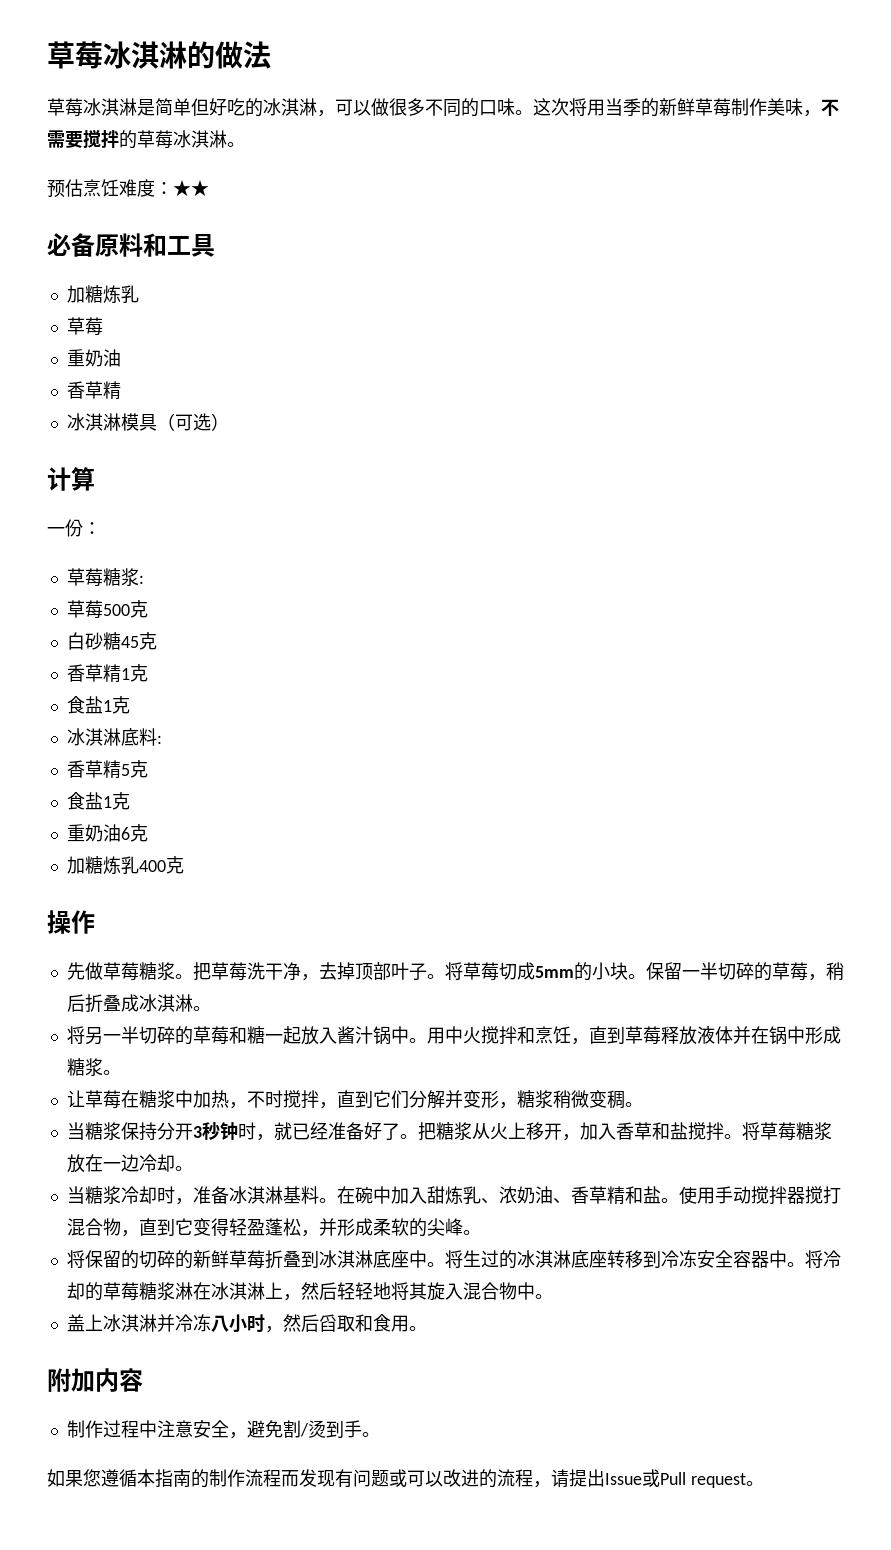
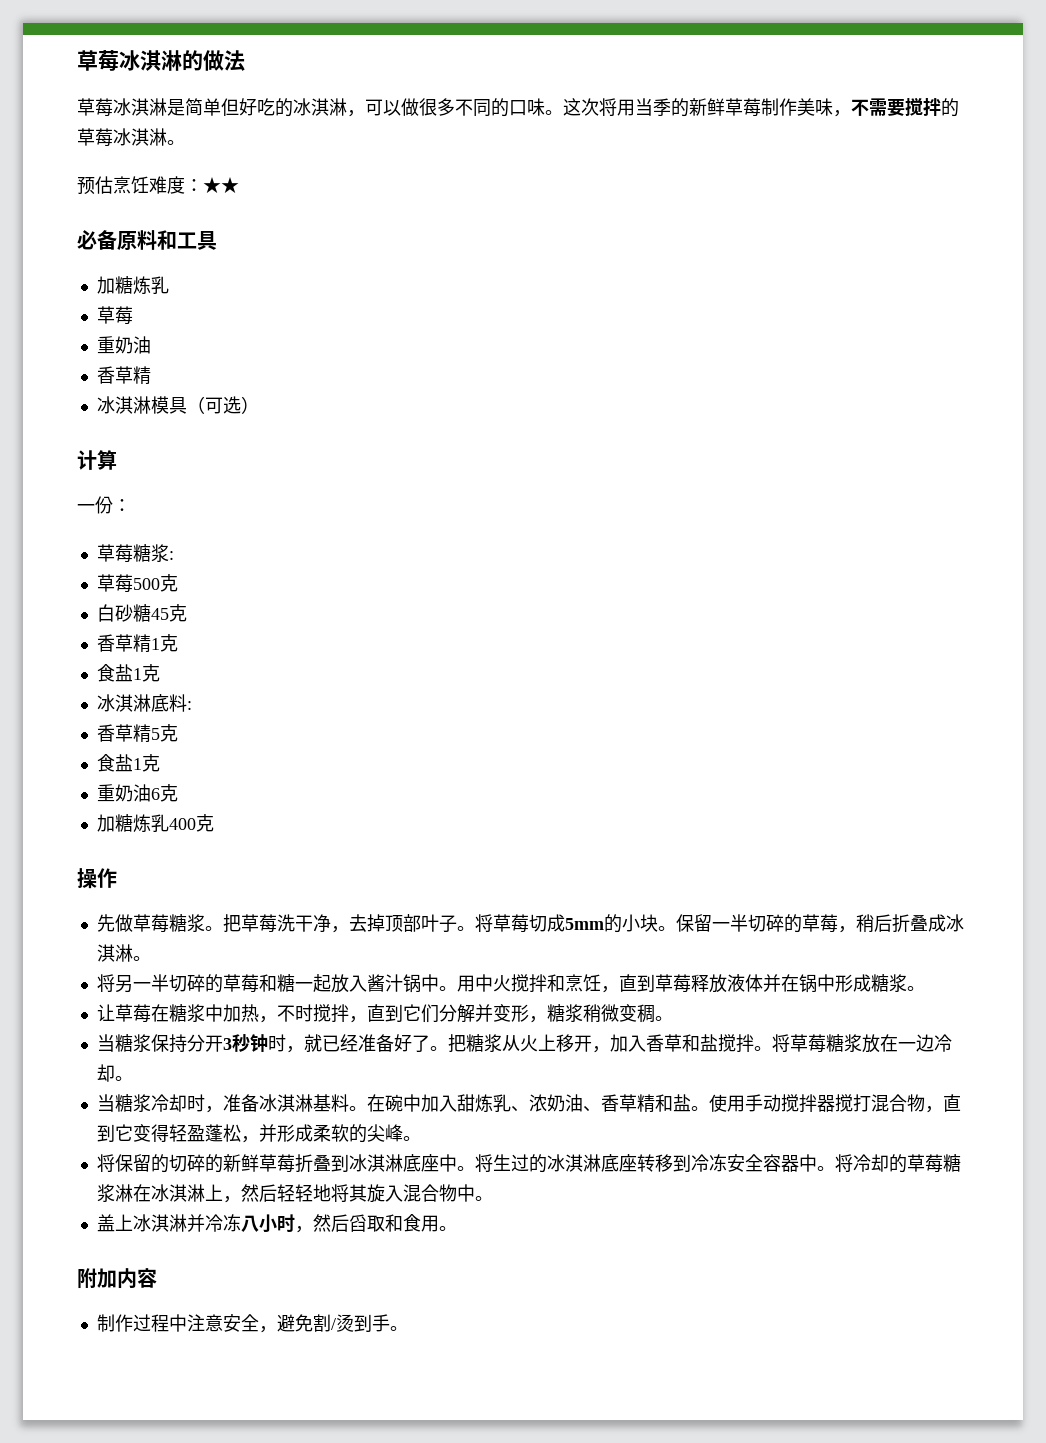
- 如果您遵循本指南的制作流程而发现有问题或可以改进的流程，请提出Issue或Pull request。

